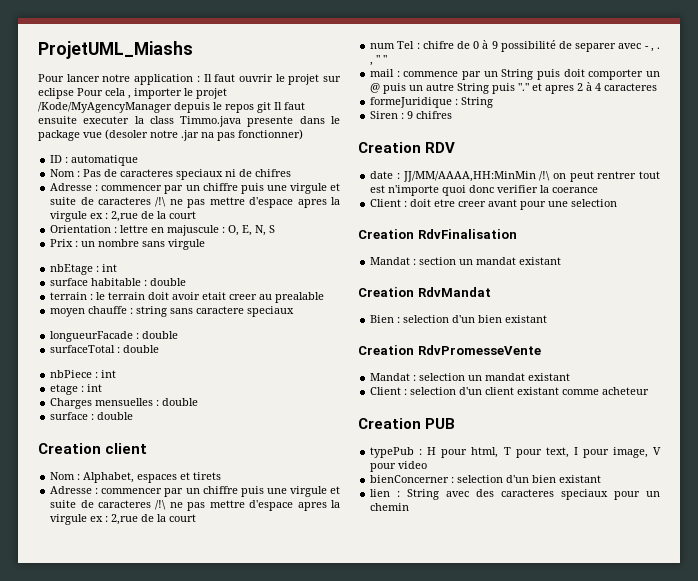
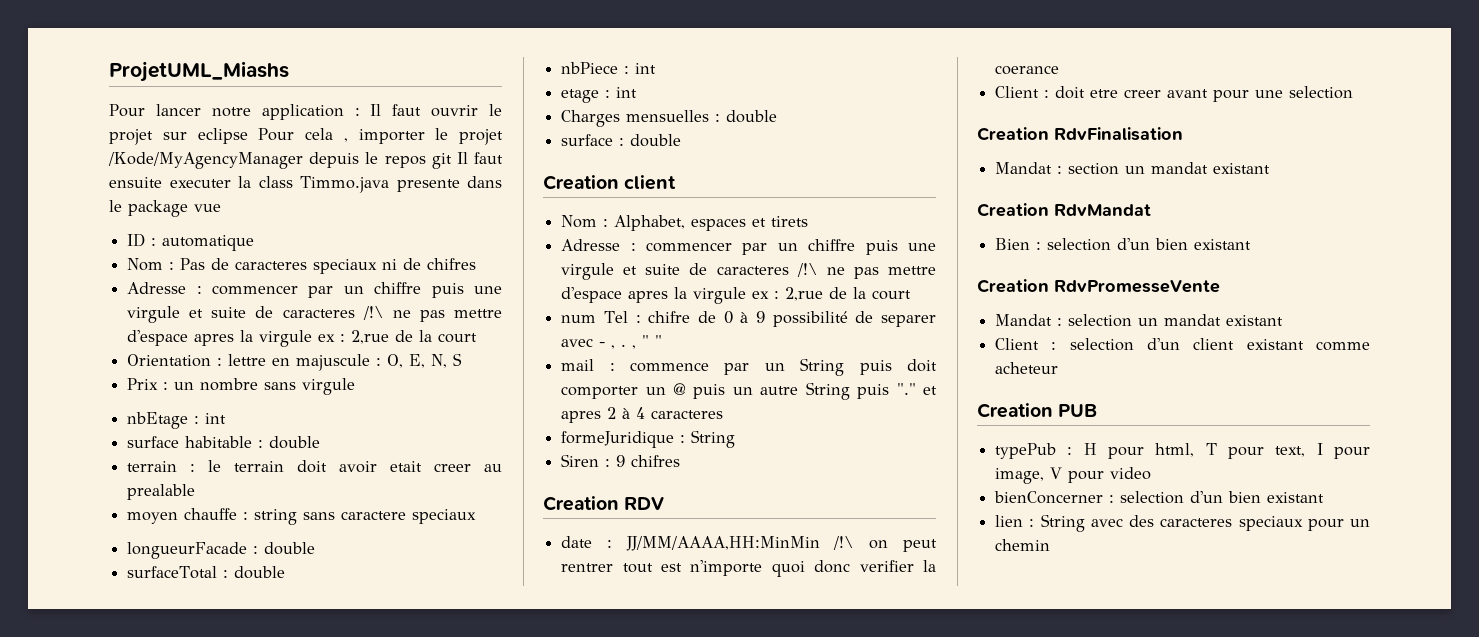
- Pour lancer notre application : Il faut ouvrir le projet sur eclipse Pour cela , importer le projet /Kode/MyAgencyManager depuis le repos git Il faut ensuite executer la class Timmo.java presente dans le package vue (desoler notre .jar na pas fonctionner)
+ Pour lancer notre application : Il faut ouvrir le projet sur eclipse Pour cela , importer le projet /Kode/MyAgencyManager depuis le repos git Il faut ensuite executer la class Timmo.java presente dans le package vue

